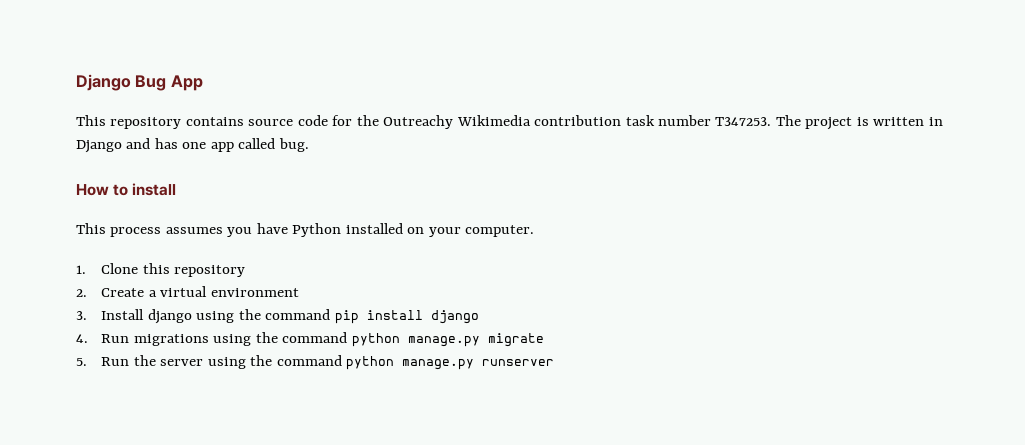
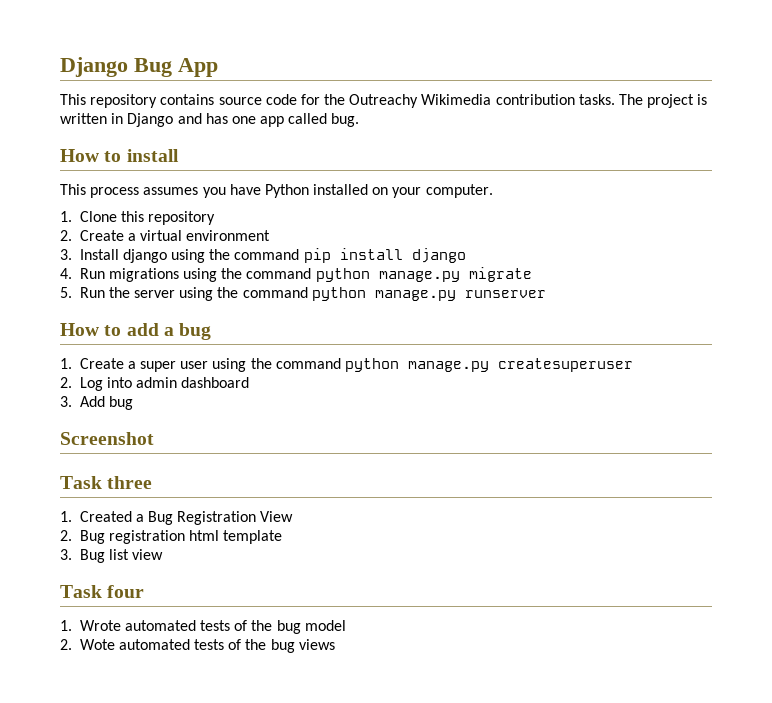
- This repository contains source code for the Outreachy Wikimedia contribution task number T347253.
+ This repository contains source code for the Outreachy Wikimedia contribution tasks.
+ How to add a bug
+ 1. Create a super user using the command python manage.py createsuperuser
+ 2. Log into admin dashboard
+ 3. Add bug
+ Screenshot
+ Task three
+ 1. Created a Bug Registration View
+ 2. Bug registration html template
+ 3. Bug list view
+ Task four
+ 1. Wrote automated tests of the bug model
+ 2. Wote automated tests of the bug views

